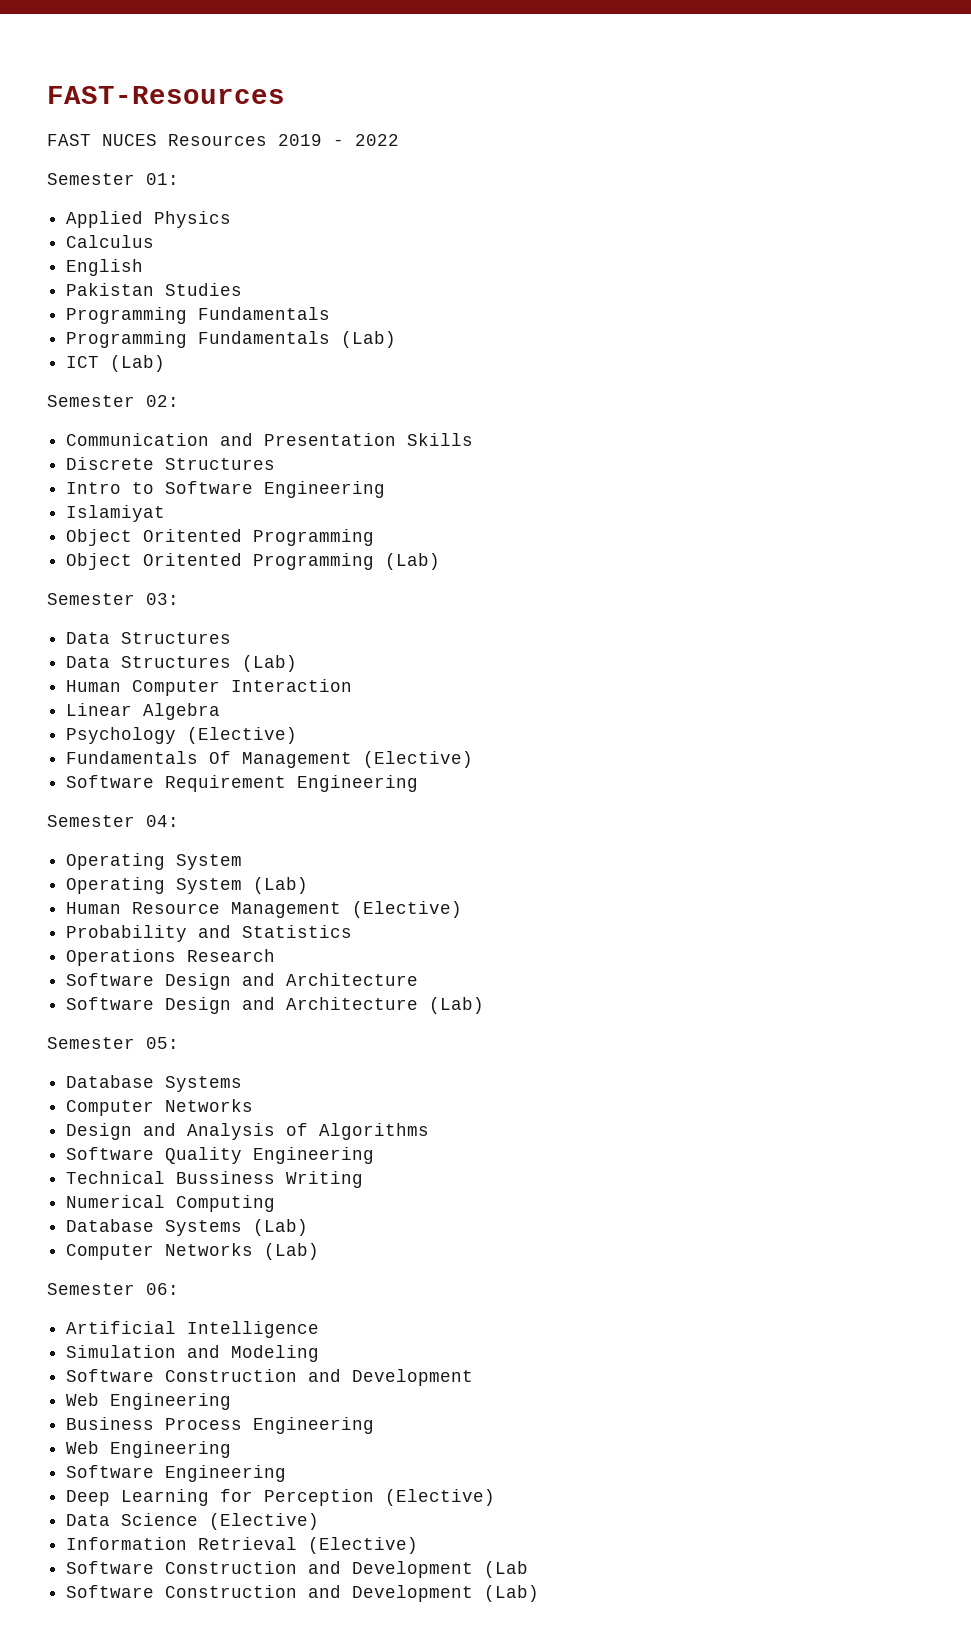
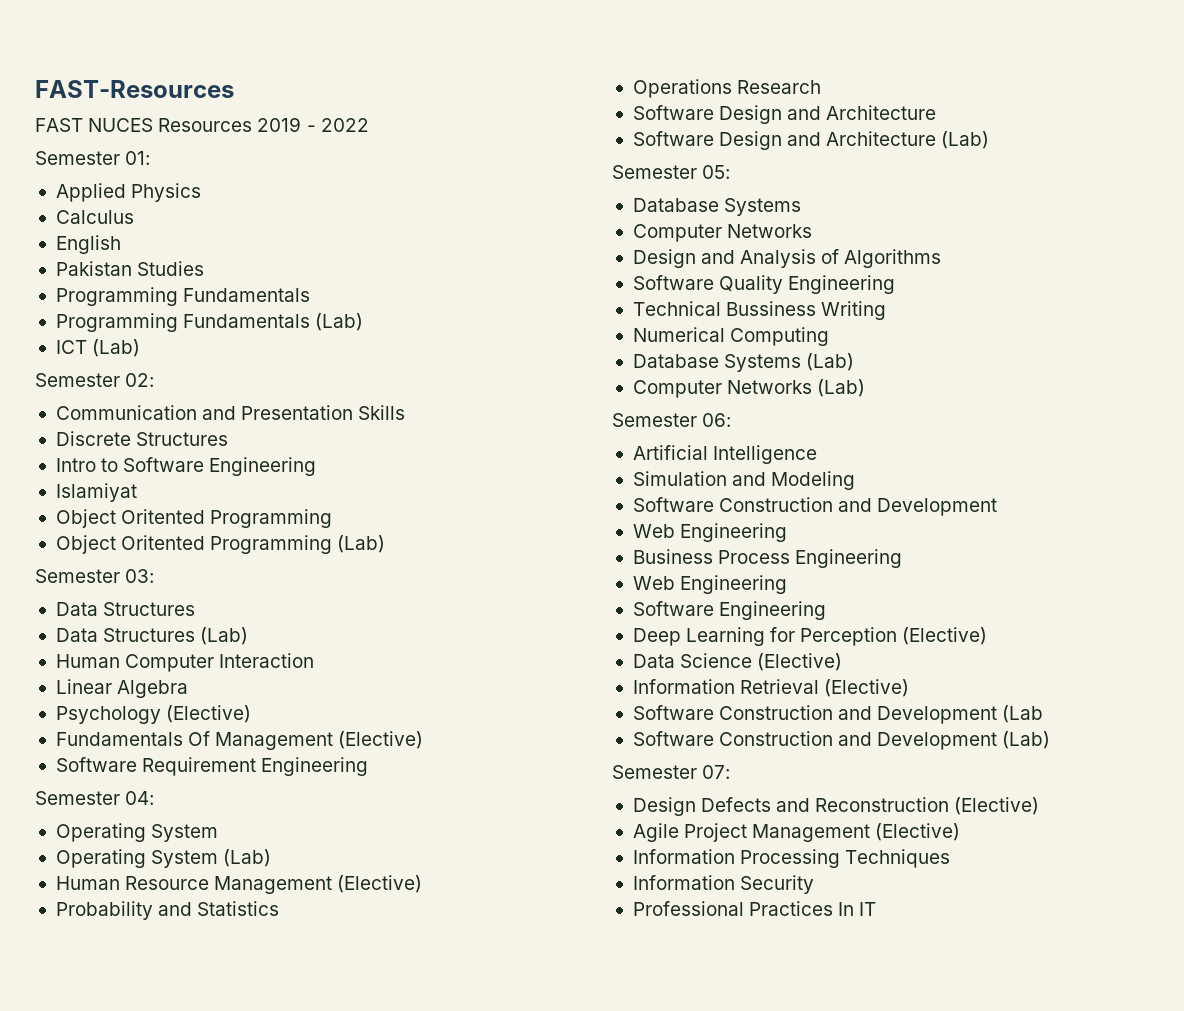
+ Semester 07:
+ Design Defects and Reconstruction (Elective)
+ Agile Project Management (Elective)
+ Information Processing Techniques
+ Information Security
+ Professional Practices In IT

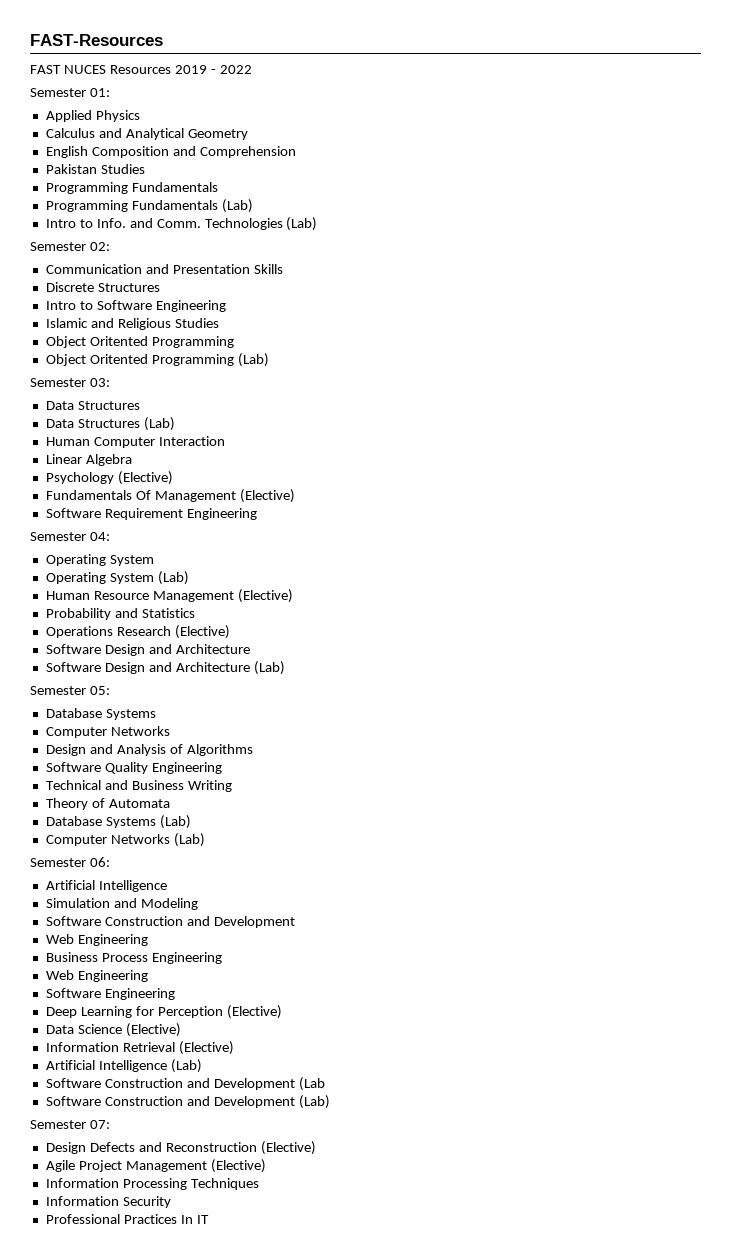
- Calculus
- English
+ Calculus and Analytical Geometry
+ English Composition and Comprehension
- ICT (Lab)
+ Intro to Info. and Comm. Technologies (Lab)
- Islamiyat
+ Islamic and Religious Studies
- Operations Research
+ Operations Research (Elective)
- Technical Bussiness Writing
+ Technical and Business Writing
- Numerical Computing
+ Theory of Automata
+ Artificial Intelligence (Lab)

